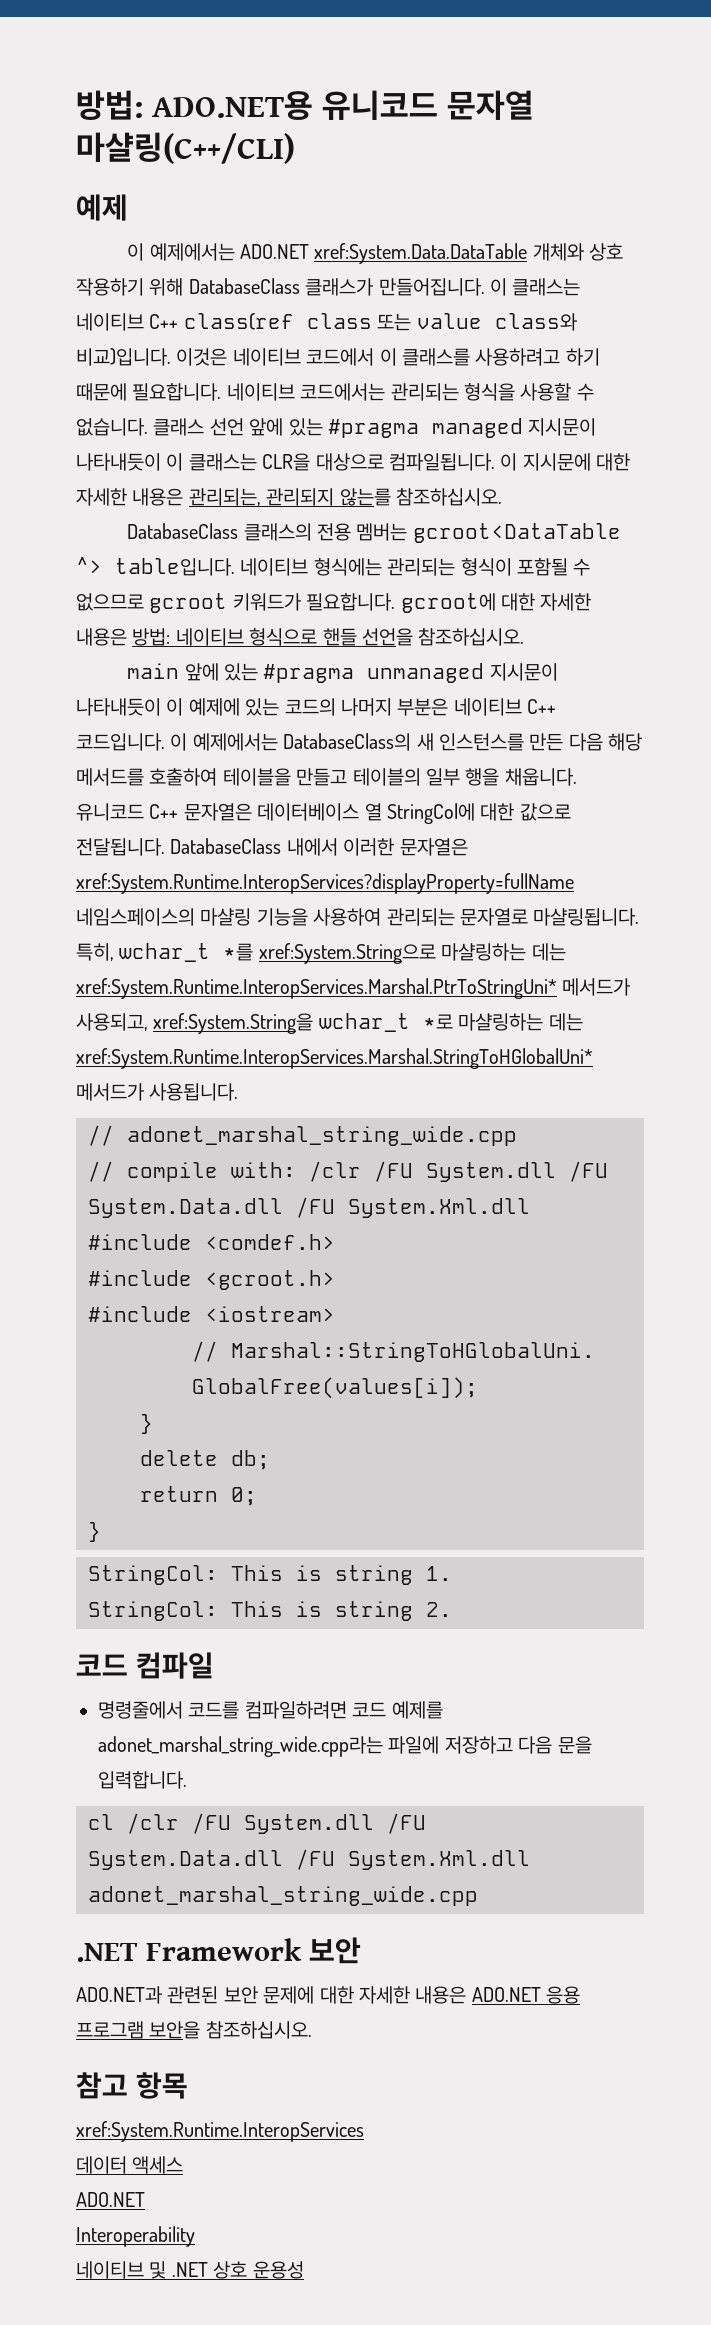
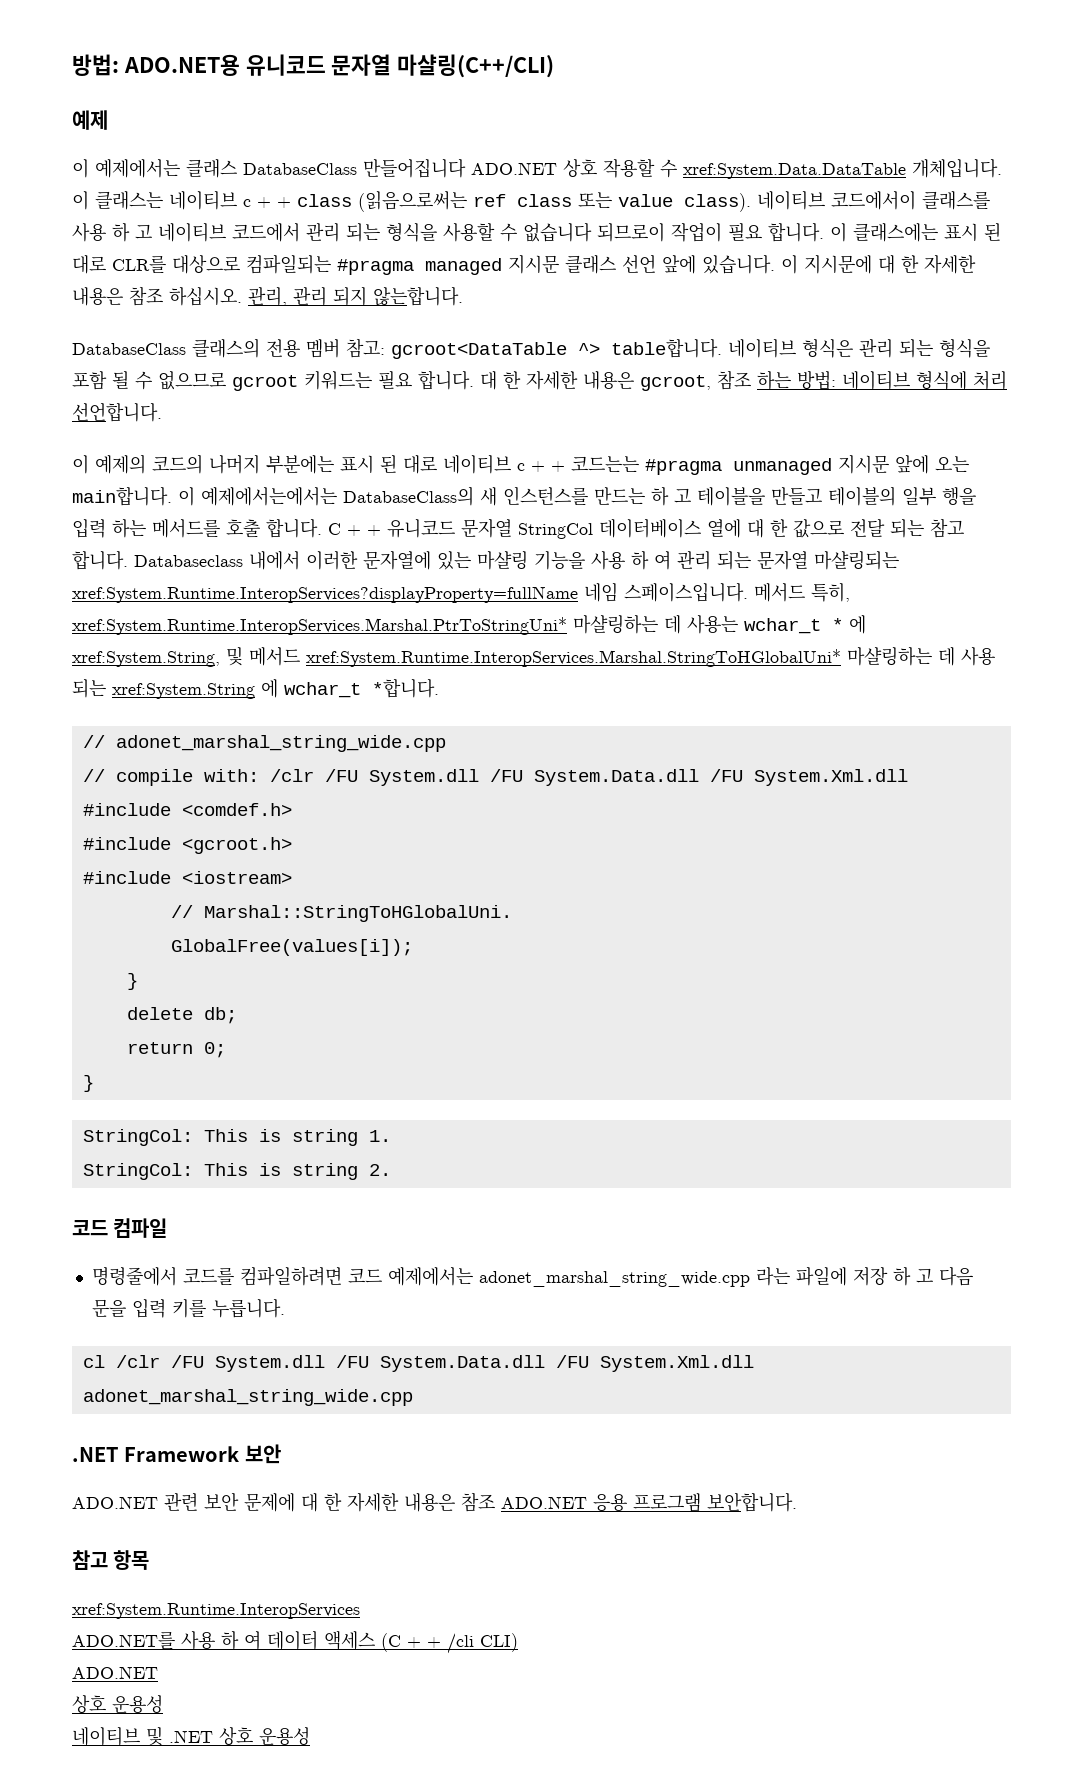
- 이 예제에서는 ADO.NET xref:System.Data.DataTable 개체와 상호 작용하기 위해 DatabaseClass 클래스가 만들어집니다. 이 클래스는 네이티브 C++ class(ref class 또는 value class와 비교)입니다. 이것은 네이티브 코드에서 이 클래스를 사용하려고 하기 때문에 필요합니다. 네이티브 코드에서는 관리되는 형식을 사용할 수 없습니다. 클래스 선언 앞에 있는 #pragma managed 지시문이 나타내듯이 이 클래스는 CLR을 대상으로 컴파일됩니다. 이 지시문에 대한 자세한 내용은 관리되는, 관리되지 않는를 참조하십시오.
- DatabaseClass 클래스의 전용 멤버는 gcroot<DataTable ^> table입니다. 네이티브 형식에는 관리되는 형식이 포함될 수 없으므로 gcroot 키워드가 필요합니다. gcroot에 대한 자세한 내용은 방법: 네이티브 형식으로 핸들 선언을 참조하십시오.
- main 앞에 있는 #pragma unmanaged 지시문이 나타내듯이 이 예제에 있는 코드의 나머지 부분은 네이티브 C++ 코드입니다. 이 예제에서는 DatabaseClass의 새 인스턴스를 만든 다음 해당 메서드를 호출하여 테이블을 만들고 테이블의 일부 행을 채웁니다. 유니코드 C++ 문자열은 데이터베이스 열 StringCol에 대한 값으로 전달됩니다. DatabaseClass 내에서 이러한 문자열은 xref:System.Runtime.InteropServices?displayProperty=fullName 네임스페이스의 마샬링 기능을 사용하여 관리되는 문자열로 마샬링됩니다. 특히, wchar_t *를 xref:System.String으로 마샬링하는 데는 xref:System.Runtime.InteropServices.Marshal.PtrToStringUni* 메서드가 사용되고, xref:System.String을 wchar_t *로 마샬링하는 데는 xref:System.Runtime.InteropServices.Marshal.StringToHGlobalUni* 메서드가 사용됩니다.
+ 이 예제에서는 클래스 DatabaseClass 만들어집니다 ADO.NET 상호 작용할 수 xref:System.Data.DataTable 개체입니다. 이 클래스는 네이티브 c + + class (읽음으로써는 ref class 또는 value class). 네이티브 코드에서이 클래스를 사용 하 고 네이티브 코드에서 관리 되는 형식을 사용할 수 없습니다 되므로이 작업이 필요 합니다. 이 클래스에는 표시 된 대로 CLR를 대상으로 컴파일되는 #pragma managed 지시문 클래스 선언 앞에 있습니다. 이 지시문에 대 한 자세한 내용은 참조 하십시오. 관리, 관리 되지 않는합니다.
+ DatabaseClass 클래스의 전용 멤버 참고: gcroot<DataTable ^> table합니다. 네이티브 형식은 관리 되는 형식을 포함 될 수 없으므로 gcroot 키워드는 필요 합니다. 대 한 자세한 내용은 gcroot, 참조 하는 방법: 네이티브 형식에 처리 선언합니다.
+ 이 예제의 코드의 나머지 부분에는 표시 된 대로 네이티브 c + + 코드는는 #pragma unmanaged 지시문 앞에 오는 main합니다. 이 예제에서는에서는 DatabaseClass의 새 인스턴스를 만드는 하 고 테이블을 만들고 테이블의 일부 행을 입력 하는 메서드를 호출 합니다. C + + 유니코드 문자열 StringCol 데이터베이스 열에 대 한 값으로 전달 되는 참고 합니다. Databaseclass 내에서 이러한 문자열에 있는 마샬링 기능을 사용 하 여 관리 되는 문자열 마샬링되는 xref:System.Runtime.InteropServices?displayProperty=fullName 네임 스페이스입니다. 메서드 특히, xref:System.Runtime.InteropServices.Marshal.PtrToStringUni* 마샬링하는 데 사용는 wchar_t * 에 xref:System.String, 및 메서드 xref:System.Runtime.InteropServices.Marshal.StringToHGlobalUni* 마샬링하는 데 사용 되는 xref:System.String 에 wchar_t *합니다.
- 명령줄에서 코드를 컴파일하려면 코드 예제를 adonet_marshal_string_wide.cpp라는 파일에 저장하고 다음 문을 입력합니다.
+ 명령줄에서 코드를 컴파일하려면 코드 예제에서는 adonet_marshal_string_wide.cpp 라는 파일에 저장 하 고 다음 문을 입력 키를 누릅니다.
- ADO.NET과 관련된 보안 문제에 대한 자세한 내용은 ADO.NET 응용 프로그램 보안을 참조하십시오.
+ ADO.NET 관련 보안 문제에 대 한 자세한 내용은 참조 ADO.NET 응용 프로그램 보안합니다.
- 데이터 액세스
+ ADO.NET를 사용 하 여 데이터 액세스 (C + + /cli CLI)
  ADO.NET
- Interoperability
+ 상호 운용성

